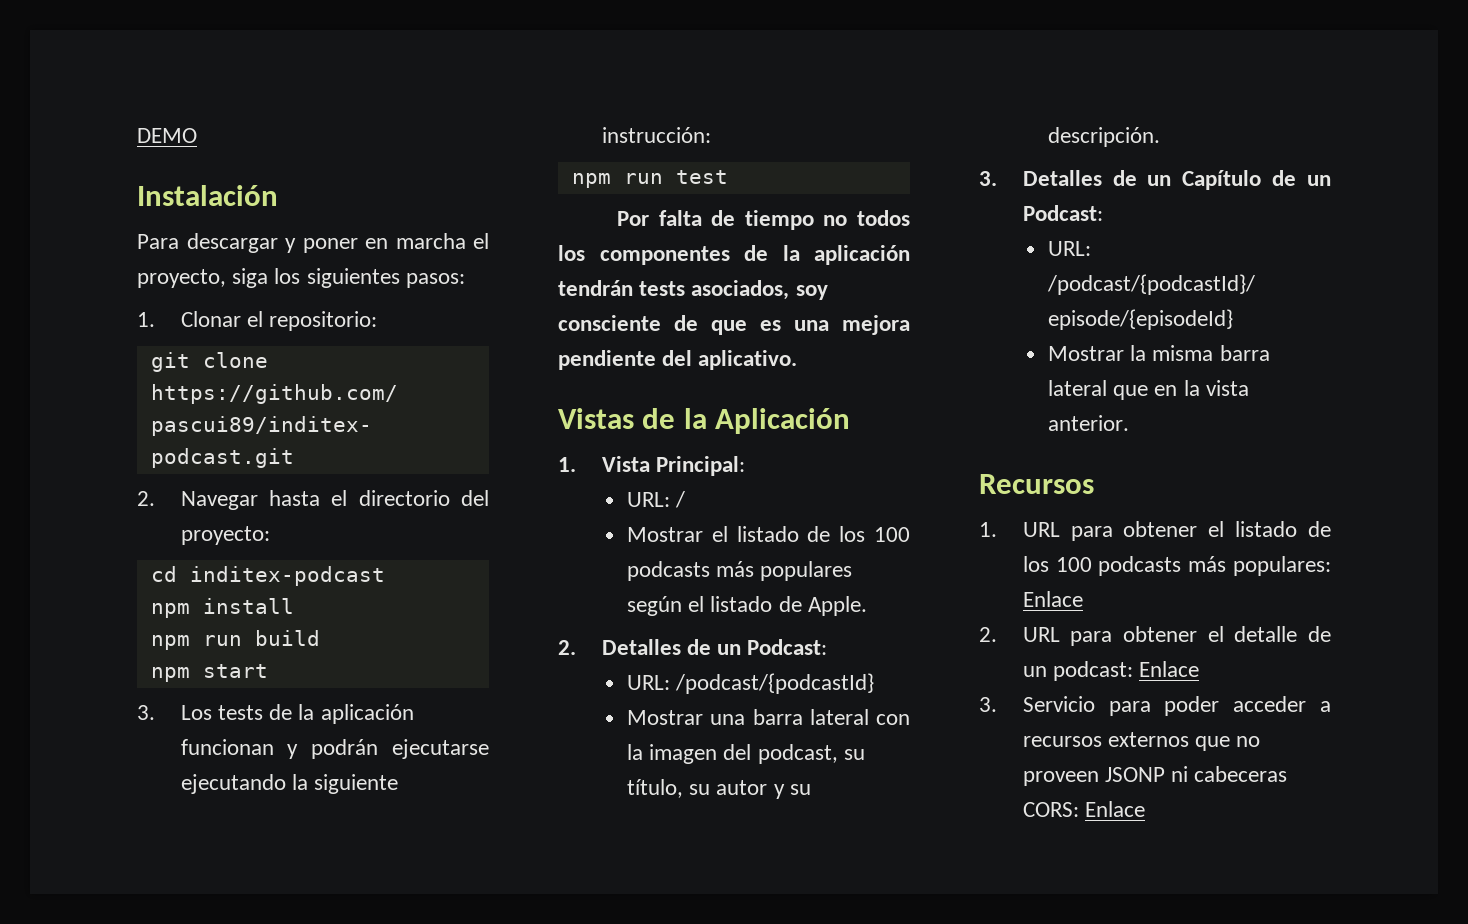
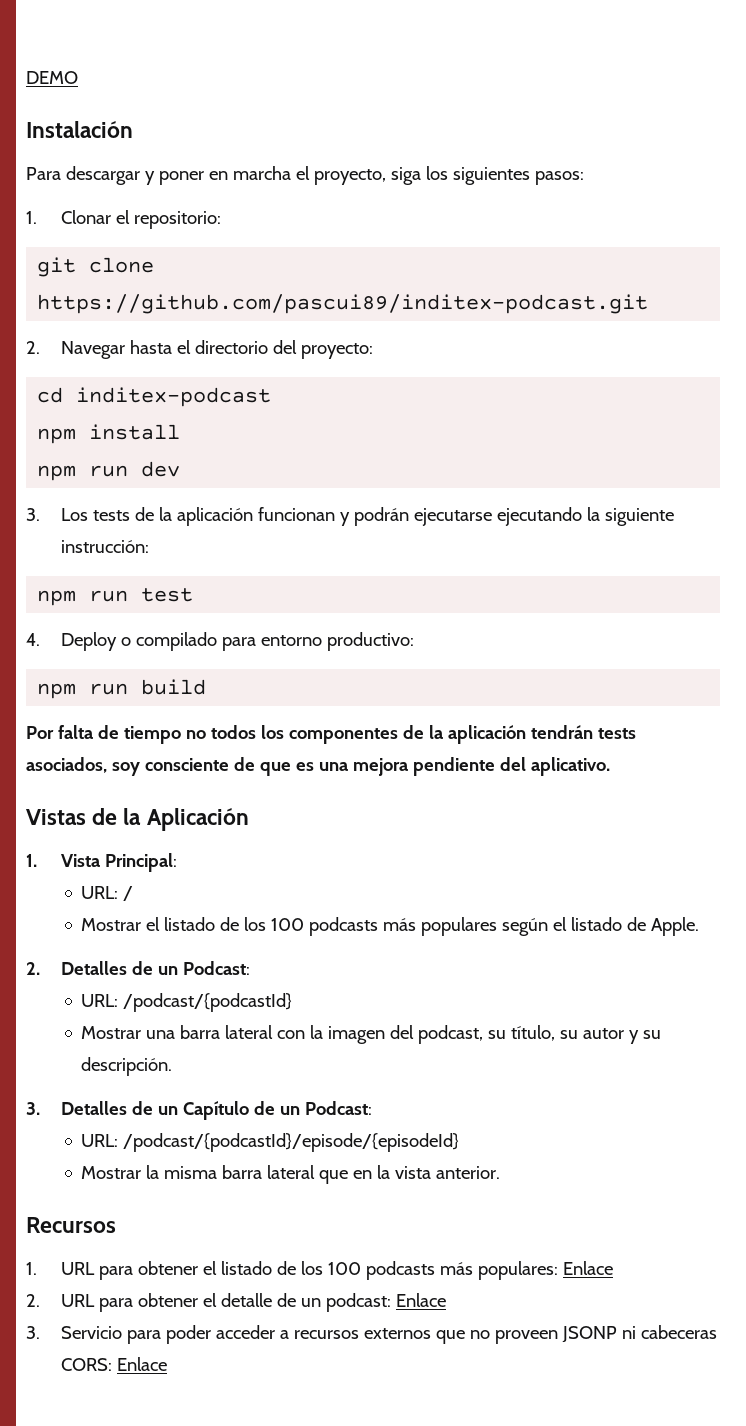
- npm run build
- npm start
+ npm run dev
+ 4. Deploy o compilado para entorno productivo:
+ npm run build

